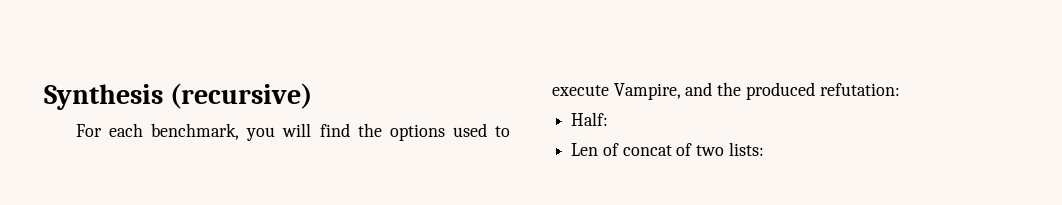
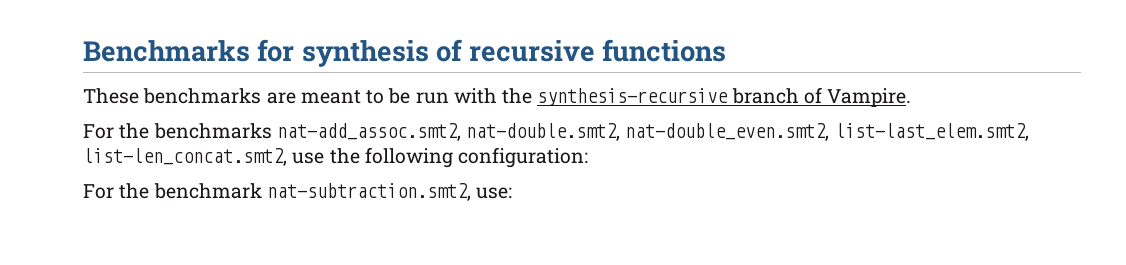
- Synthesis (recursive)
- For each benchmark, you will find the options used to execute Vampire, and the produced refutation:
- Half:
- Len of concat of two lists:
+ Benchmarks for synthesis of recursive functions
+ These benchmarks are meant to be run with the synthesis-recursive branch of Vampire.
+ For the benchmarks nat-add_assoc.smt2, nat-double.smt2, nat-double_even.smt2, list-last_elem.smt2, list-len_concat.smt2, use the following configuration:
+ For the benchmark nat-subtraction.smt2, use:

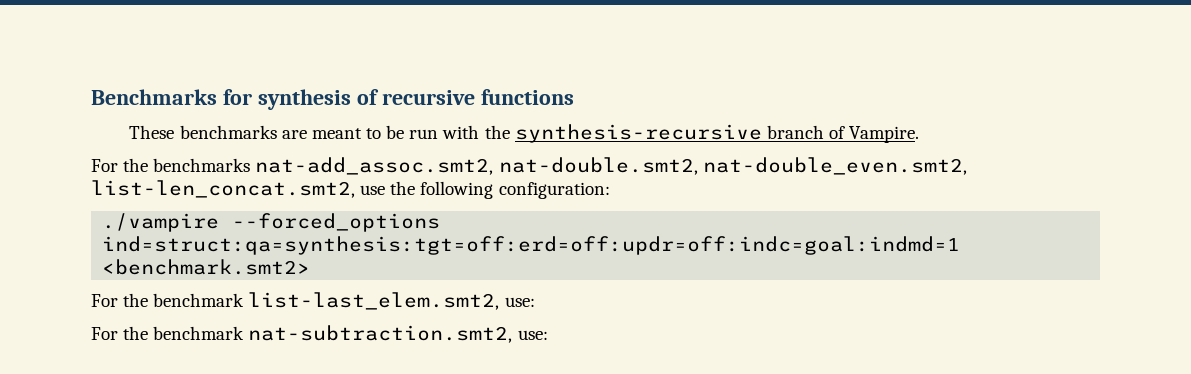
- For the benchmarks nat-add_assoc.smt2, nat-double.smt2, nat-double_even.smt2, list-last_elem.smt2, list-len_concat.smt2, use the following configuration:
+ For the benchmarks nat-add_assoc.smt2, nat-double.smt2, nat-double_even.smt2, list-len_concat.smt2, use the following configuration:
+ ./vampire --forced_options ind=struct:qa=synthesis:tgt=off:erd=off:updr=off:indc=goal:indmd=1 <benchmark.smt2>
+ For the benchmark list-last_elem.smt2, use:

